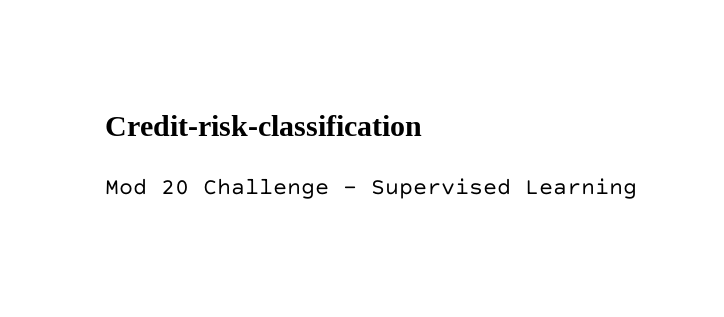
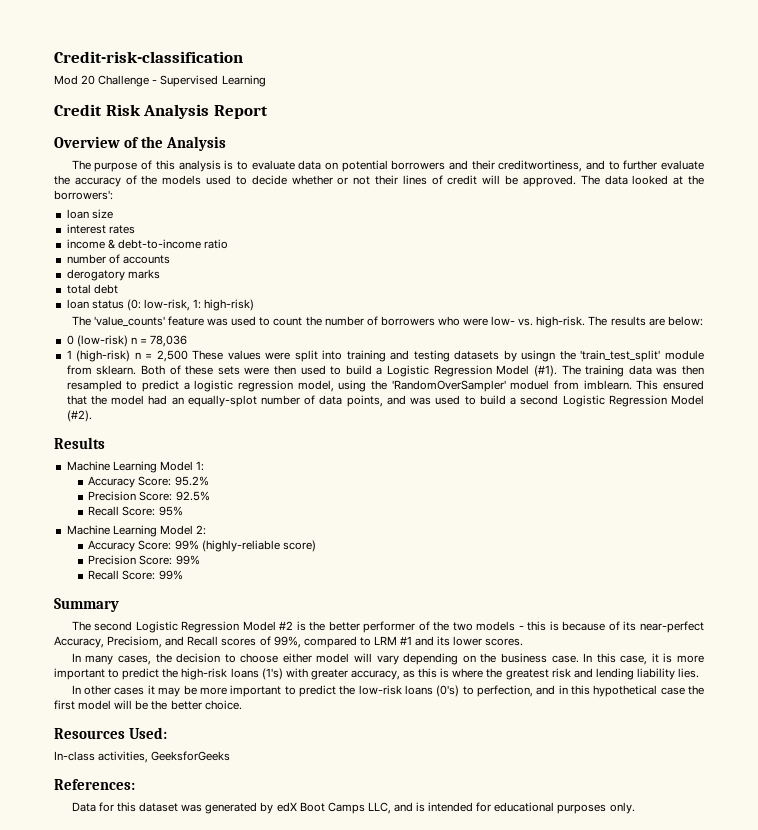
+ Credit Risk Analysis Report
+ Overview of the Analysis
+ The purpose of this analysis is to evaluate data on potential borrowers and their creditwortiness, and to further evaluate the accuracy of the models used to decide whether or not their lines of credit will be approved. The data looked at the borrowers':
+ loan size
+ interest rates
+ income & debt-to-income ratio
+ number of accounts
+ derogatory marks
+ total debt
+ loan status (0: low-risk, 1: high-risk)
+ The 'value_counts' feature was used to count the number of borrowers who were low- vs. high-risk. The results are below:
+ 0 (low-risk) n = 78,036
+ 1 (high-risk) n = 2,500 These values were split into training and testing datasets by usingn the 'train_test_split' module from sklearn. Both of these sets were then used to build a Logistic Regression Model (#1). The training data was then resampled to predict a logistic regression model, using the 'RandomOverSampler' moduel from imblearn. This ensured that the model had an equally-splot number of data points, and was used to build a second Logistic Regression Model (#2).
+ Results
+ Machine Learning Model 1:
+ Accuracy Score: 95.2%
+ Precision Score: 92.5%
+ Recall Score: 95%
+ Machine Learning Model 2:
+ Accuracy Score: 99% (highly-reliable score)
+ Precision Score: 99%
+ Recall Score: 99%
+ Summary
+ The second Logistic Regression Model #2 is the better performer of the two models - this is because of its near-perfect Accuracy, Precisiom, and Recall scores of 99%, compared to LRM #1 and its lower scores.
+ In many cases, the decision to choose either model will vary depending on the business case. In this case, it is more important to predict the high-risk loans (1's) with greater accuracy, as this is where the greatest risk and lending liability lies.
+ In other cases it may be more important to predict the low-risk loans (0's) to perfection, and in this hypothetical case the first model will be the better choice.
+ Resources Used:
+ In-class activities, GeeksforGeeks
+ References:
+ Data for this dataset was generated by edX Boot Camps LLC, and is intended for educational purposes only.

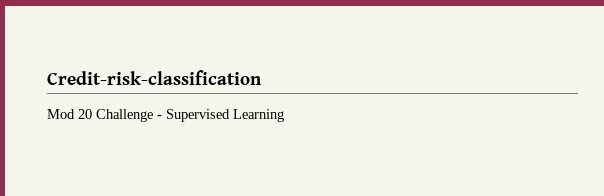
- Credit Risk Analysis Report
- Overview of the Analysis
- The purpose of this analysis is to evaluate data on potential borrowers and their creditwortiness, and to further evaluate the accuracy of the models used to decide whether or not their lines of credit will be approved. The data looked at the borrowers':
- loan size
- interest rates
- income & debt-to-income ratio
- number of accounts
- derogatory marks
- total debt
- loan status (0: low-risk, 1: high-risk)
- The 'value_counts' feature was used to count the number of borrowers who were low- vs. high-risk. The results are below:
- 0 (low-risk) n = 78,036
- 1 (high-risk) n = 2,500 These values were split into training and testing datasets by usingn the 'train_test_split' module from sklearn. Both of these sets were then used to build a Logistic Regression Model (#1). The training data was then resampled to predict a logistic regression model, using the 'RandomOverSampler' moduel from imblearn. This ensured that the model had an equally-splot number of data points, and was used to build a second Logistic Regression Model (#2).
- Results
- Machine Learning Model 1:
- Accuracy Score: 95.2%
- Precision Score: 92.5%
- Recall Score: 95%
- Machine Learning Model 2:
- Accuracy Score: 99% (highly-reliable score)
- Precision Score: 99%
- Recall Score: 99%
- Summary
- The second Logistic Regression Model #2 is the better performer of the two models - this is because of its near-perfect Accuracy, Precisiom, and Recall scores of 99%, compared to LRM #1 and its lower scores.
- In many cases, the decision to choose either model will vary depending on the business case. In this case, it is more important to predict the high-risk loans (1's) with greater accuracy, as this is where the greatest risk and lending liability lies.
- In other cases it may be more important to predict the low-risk loans (0's) to perfection, and in this hypothetical case the first model will be the better choice.
- Resources Used:
- In-class activities, GeeksforGeeks
- References:
- Data for this dataset was generated by edX Boot Camps LLC, and is intended for educational purposes only.

